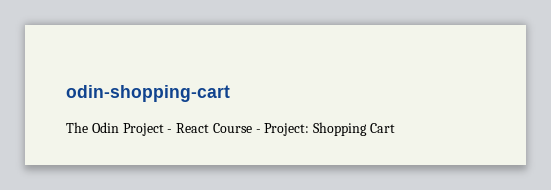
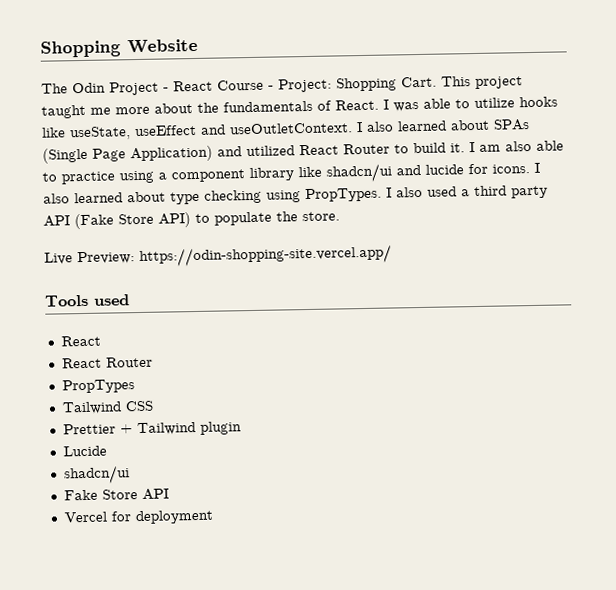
- odin-shopping-cart
+ Shopping Website
- The Odin Project - React Course - Project: Shopping Cart
+ The Odin Project - React Course - Project: Shopping Cart. This project taught me more about the fundamentals of React. I was able to utilize hooks like useState, useEffect and useOutletContext. I also learned about SPAs (Single Page Application) and utilized React Router to build it. I am also able to practice using a component library like shadcn/ui and lucide for icons. I also learned about type checking using PropTypes. I also used a third party API (Fake Store API) to populate the store.
+ Live Preview: https://odin-shopping-site.vercel.app/
+ Tools used
+ React
+ React Router
+ PropTypes
+ Tailwind CSS
+ Prettier + Tailwind plugin
+ Lucide
+ shadcn/ui
+ Fake Store API
+ Vercel for deployment

